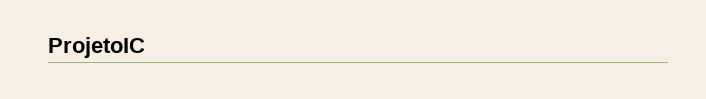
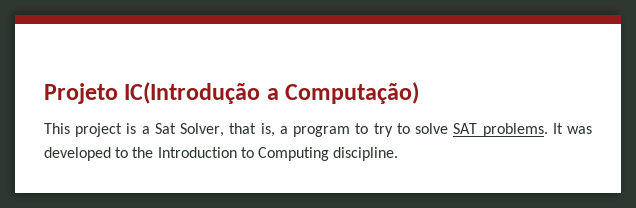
- ProjetoIC
+ Projeto IC(Introdução a Computação)
+ This project is a Sat Solver, that is, a program to try to solve SAT problems. It was developed to the Introduction to Computing discipline.

